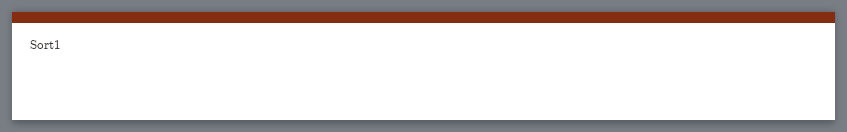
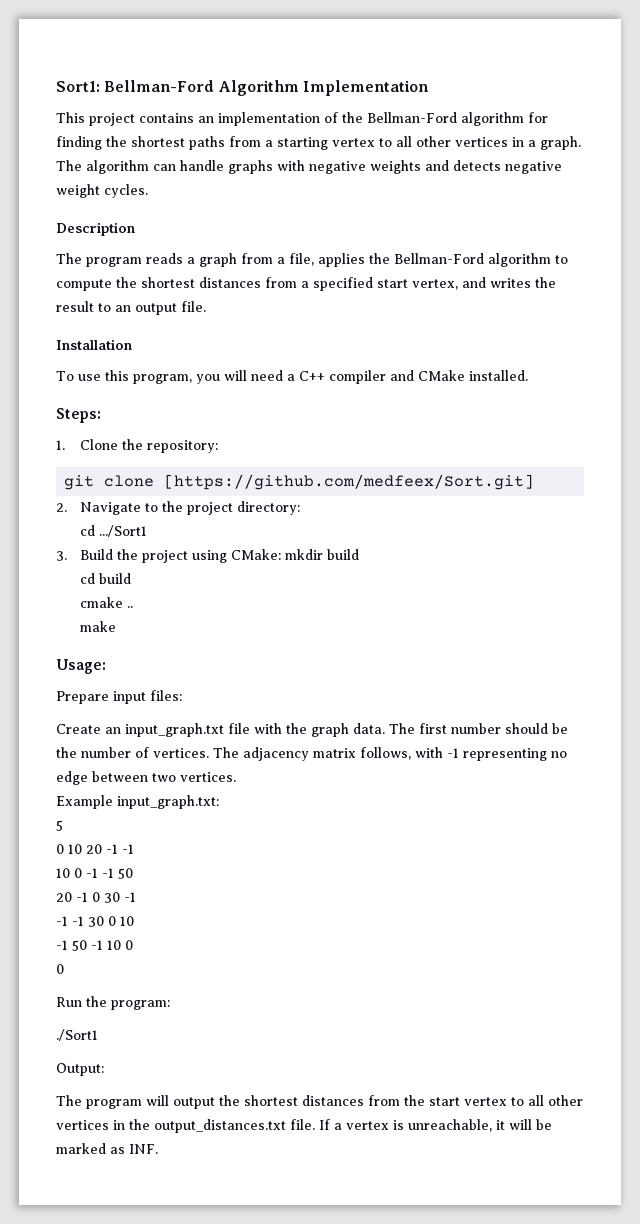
- Sort1
+ Sort1: Bellman-Ford Algorithm Implementation
+ This project contains an implementation of the Bellman-Ford algorithm for finding the shortest paths from a starting vertex to all other vertices in a graph. The algorithm can handle graphs with negative weights and detects negative weight cycles.
+ Description
+ The program reads a graph from a file, applies the Bellman-Ford algorithm to compute the shortest distances from a specified start vertex, and writes the result to an output file.
+ Installation
+ To use this program, you will need a C++ compiler and CMake installed.
+ Steps:
+ 1. Clone the repository:
+ git clone [https://github.com/medfeex/Sort.git]
+ 2. Navigate to the project directory:
+ cd .../Sort1
+ 3. Build the project using CMake: mkdir build
+ cd build
+ cmake ..
+ make
+ Usage:
+ Prepare input files:
+ Create an input_graph.txt file with the graph data. The first number should be the number of vertices. The adjacency matrix follows, with -1 representing no edge between two vertices.
+ Example input_graph.txt:
+ 5
+ 0 10 20 -1 -1
+ 10 0 -1 -1 50
+ 20 -1 0 30 -1
+ -1 -1 30 0 10
+ -1 50 -1 10 0
+ 0
+ Run the program:
+ ./Sort1
+ Output:
+ The program will output the shortest distances from the start vertex to all other vertices in the output_distances.txt file. If a vertex is unreachable, it will be marked as INF.

